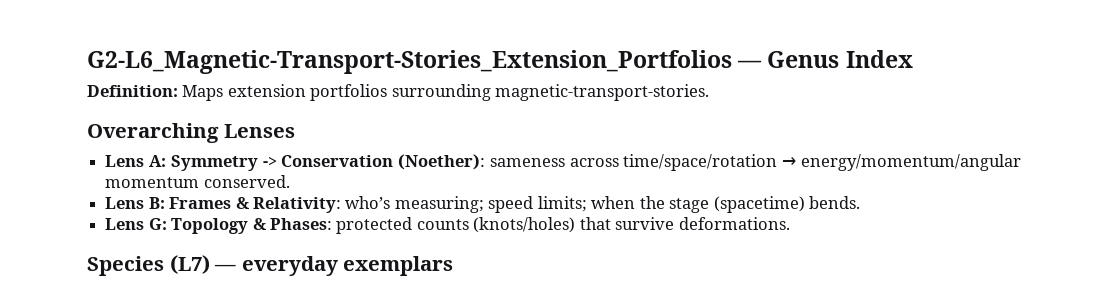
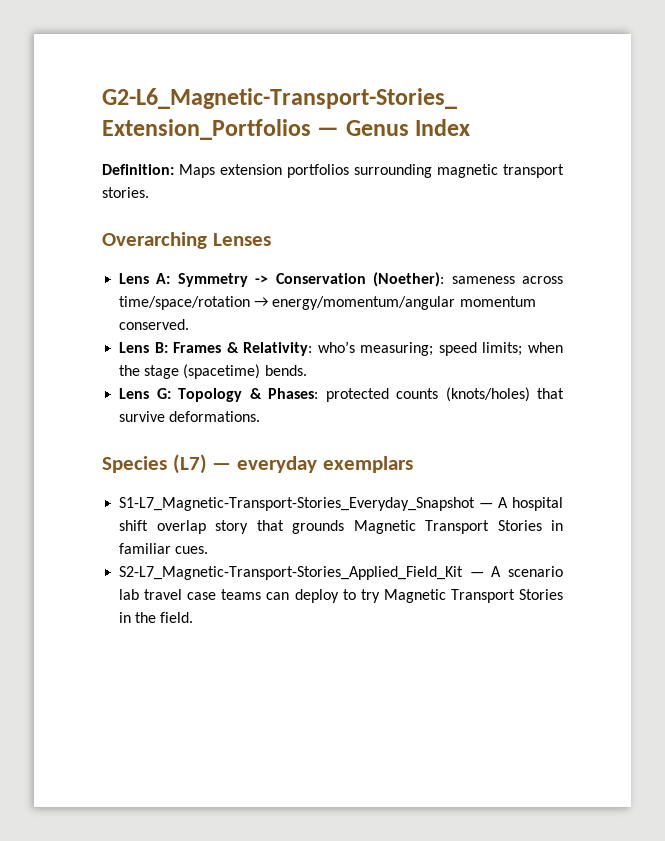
- Definition: Maps extension portfolios surrounding magnetic-transport-stories.
+ Definition: Maps extension portfolios surrounding magnetic transport stories.
+ S1-L7_Magnetic-Transport-Stories_Everyday_Snapshot — A hospital shift overlap story that grounds Magnetic Transport Stories in familiar cues.
+ S2-L7_Magnetic-Transport-Stories_Applied_Field_Kit — A scenario lab travel case teams can deploy to try Magnetic Transport Stories in the field.

